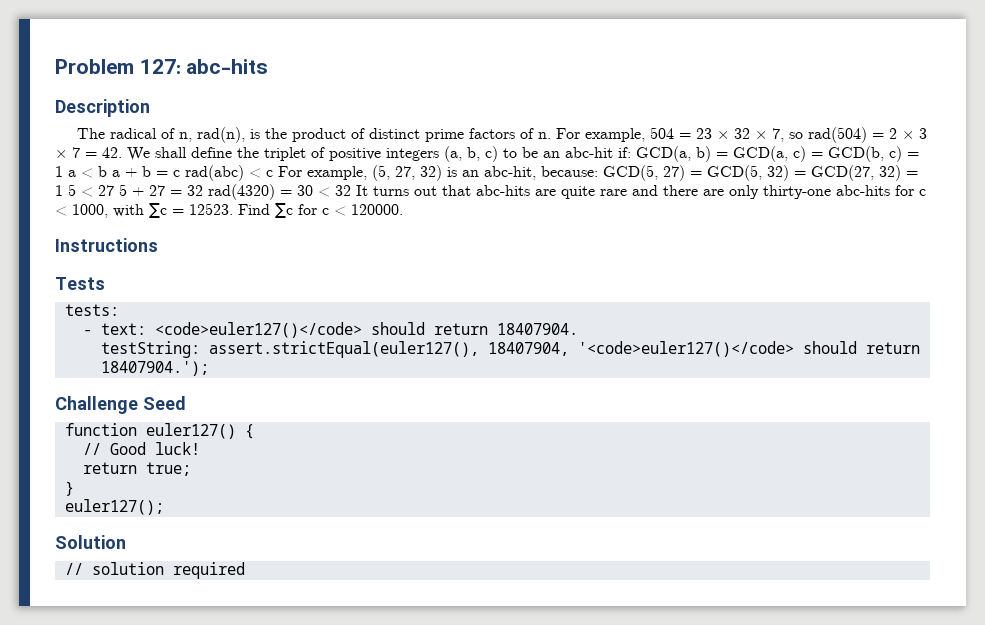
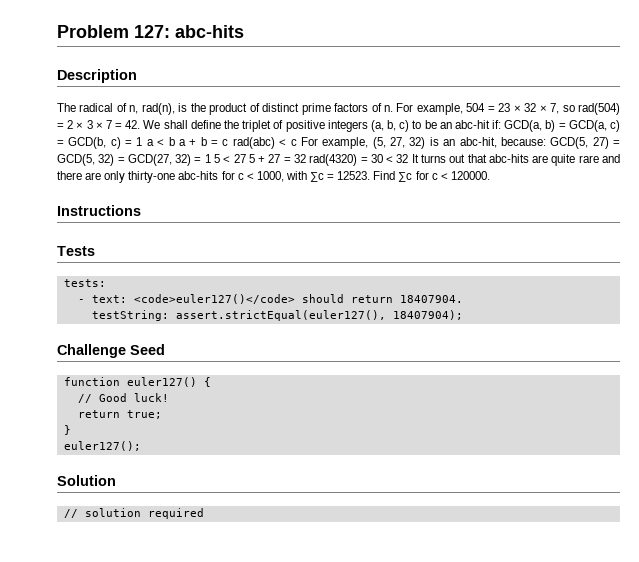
- testString: assert.strictEqual(euler127(), 18407904, '<code>euler127()</code> should return 18407904.');
+ testString: assert.strictEqual(euler127(), 18407904);

